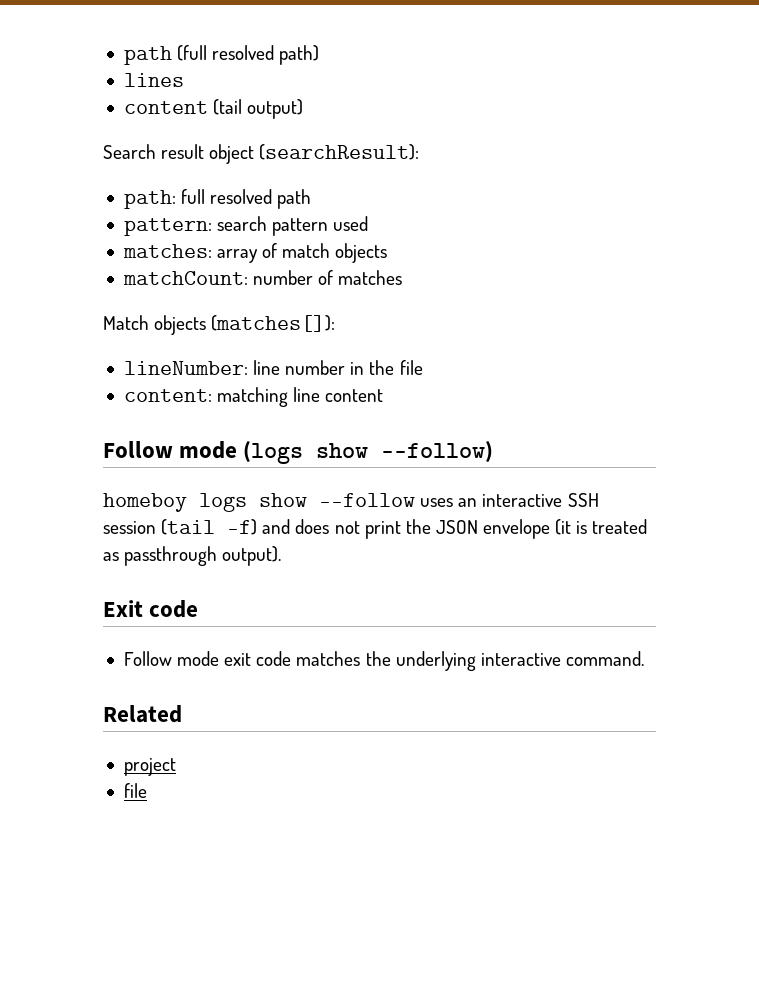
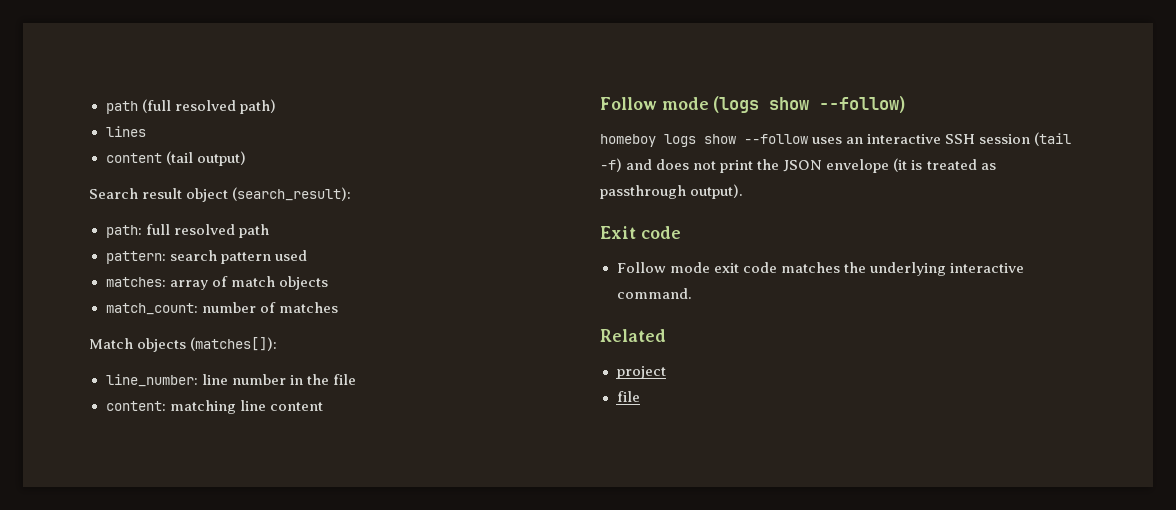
- Search result object (searchResult):
+ Search result object (search_result):
- matchCount: number of matches
+ match_count: number of matches
- lineNumber: line number in the file
+ line_number: line number in the file

